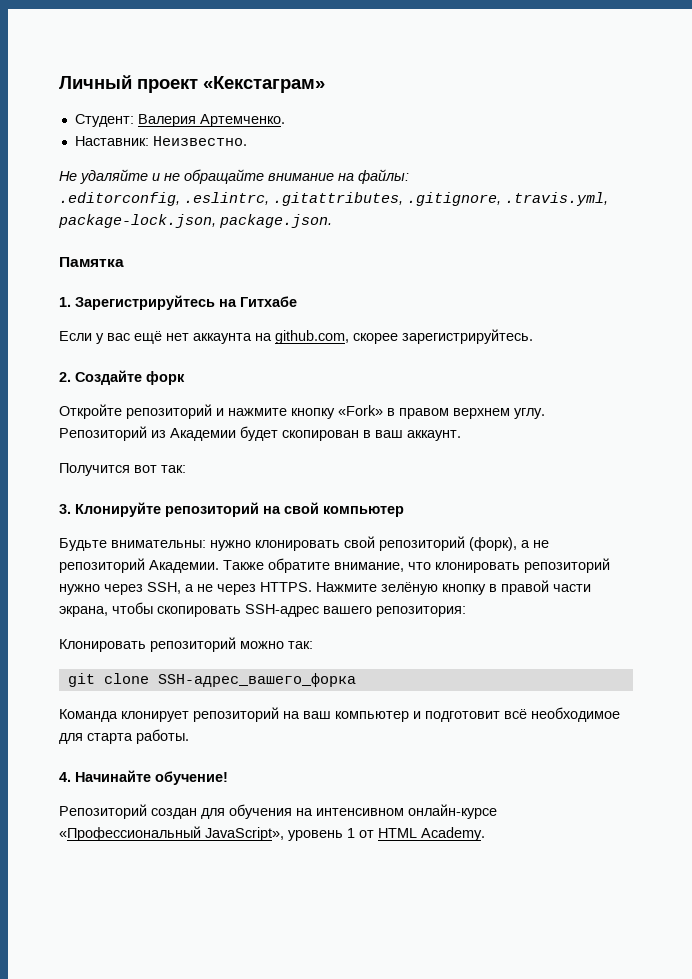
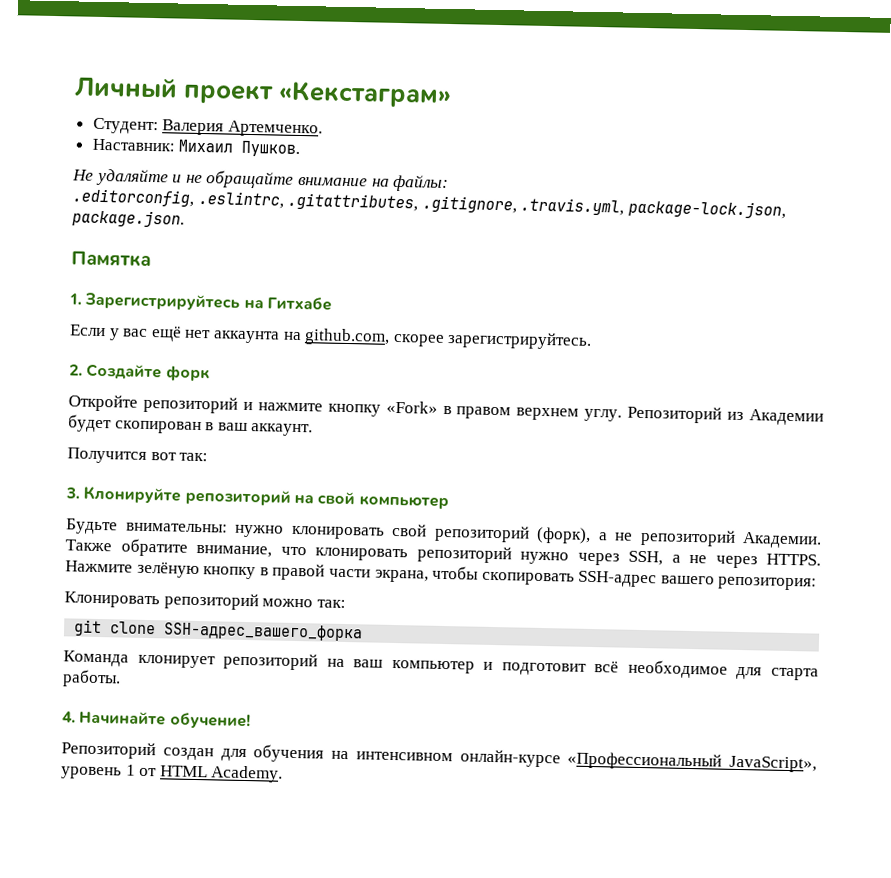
- Наставник: Неизвестно.
+ Наставник: Михаил Пушков.

